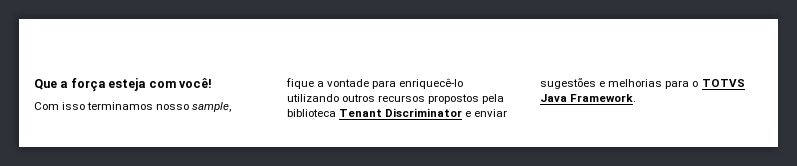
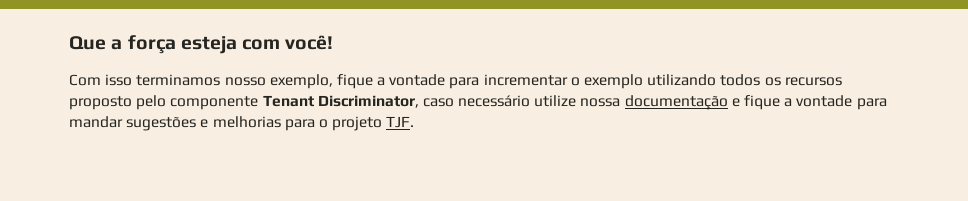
- Com isso terminamos nosso sample, fique a vontade para enriquecê-lo utilizando outros recursos propostos pela biblioteca Tenant Discriminator e enviar sugestões e melhorias para o TOTVS Java Framework.
+ Com isso terminamos nosso exemplo, fique a vontade para incrementar o exemplo utilizando todos os recursos proposto pelo componente Tenant Discriminator, caso necessário utilize nossa documentação e fique a vontade para mandar sugestões e melhorias para o projeto TJF.

